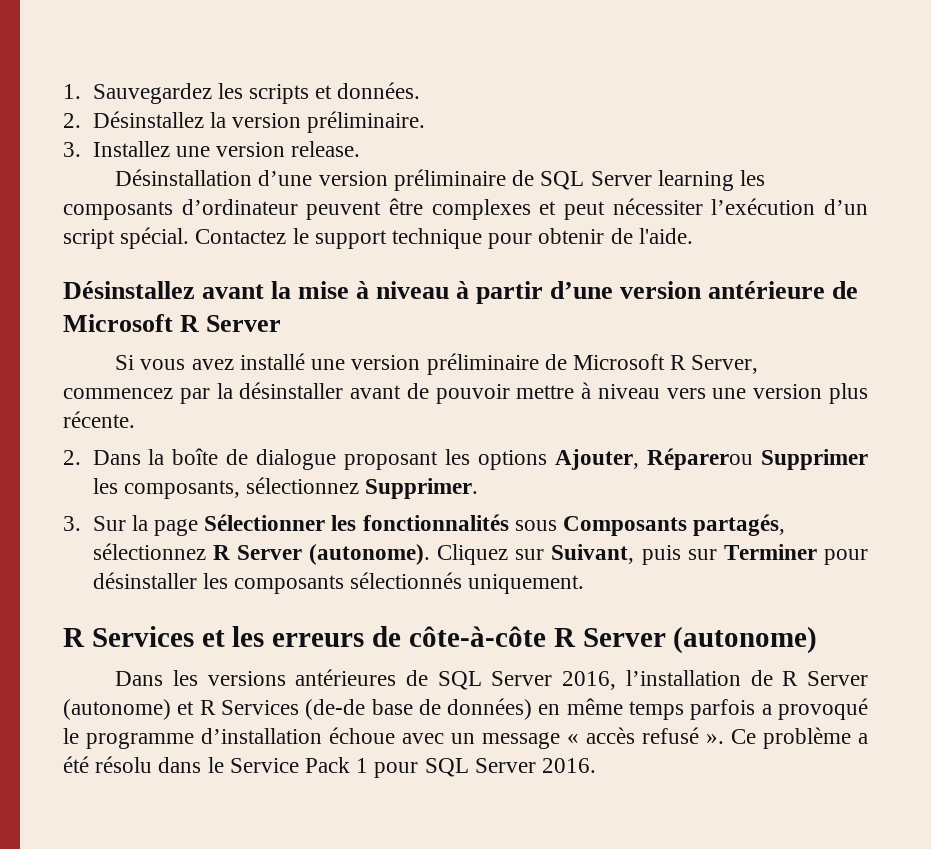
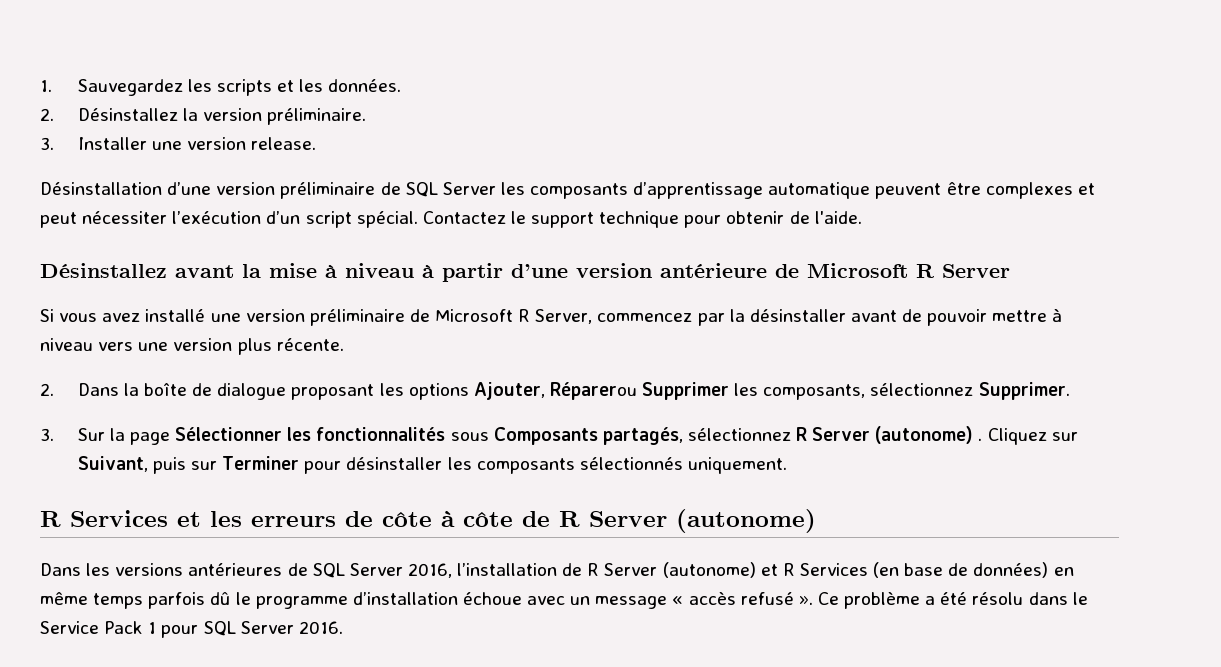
- 1. Sauvegardez les scripts et données.
+ 1. Sauvegardez les scripts et les données.
- 3. Installez une version release.
+ 3. Installer une version release.
- Désinstallation d’une version préliminaire de SQL Server learning les composants d’ordinateur peuvent être complexes et peut nécessiter l’exécution d’un script spécial.
+ Désinstallation d’une version préliminaire de SQL Server les composants d’apprentissage automatique peuvent être complexes et peut nécessiter l’exécution d’un script spécial.
- 3. Sur la page Sélectionner les fonctionnalités sous Composants partagés, sélectionnez R Server (autonome).
+ 3. Sur la page Sélectionner les fonctionnalités sous Composants partagés, sélectionnez R Server (autonome) .
- R Services et les erreurs de côte-à-côte R Server (autonome)
+ R Services et les erreurs de côte à côte de R Server (autonome)
- Dans les versions antérieures de SQL Server 2016, l’installation de R Server (autonome) et R Services (de-de base de données) en même temps parfois a provoqué le programme d’installation échoue avec un message « accès refusé ».
+ Dans les versions antérieures de SQL Server 2016, l’installation de R Server (autonome) et R Services (en base de données) en même temps parfois dû le programme d’installation échoue avec un message « accès refusé ».

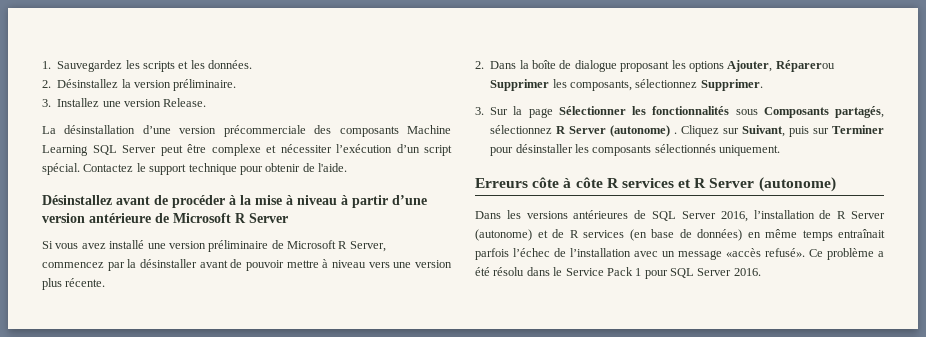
- 3. Installer une version release.
- Désinstallation d’une version préliminaire de SQL Server les composants d’apprentissage automatique peuvent être complexes et peut nécessiter l’exécution d’un script spécial.
+ 3. Installez une version Release.
+ La désinstallation d’une version précommerciale des composants Machine Learning SQL Server peut être complexe et nécessiter l’exécution d’un script spécial.
- Désinstallez avant la mise à niveau à partir d’une version antérieure de Microsoft R Server
+ Désinstallez avant de procéder à la mise à niveau à partir d’une version antérieure de Microsoft R Server
- R Services et les erreurs de côte à côte de R Server (autonome)
+ Erreurs côte à côte R services et R Server (autonome)
- Dans les versions antérieures de SQL Server 2016, l’installation de R Server (autonome) et R Services (en base de données) en même temps parfois dû le programme d’installation échoue avec un message « accès refusé ».
+ Dans les versions antérieures de SQL Server 2016, l’installation de R Server (autonome) et de R services (en base de données) en même temps entraînait parfois l’échec de l’installation avec un message «accès refusé».

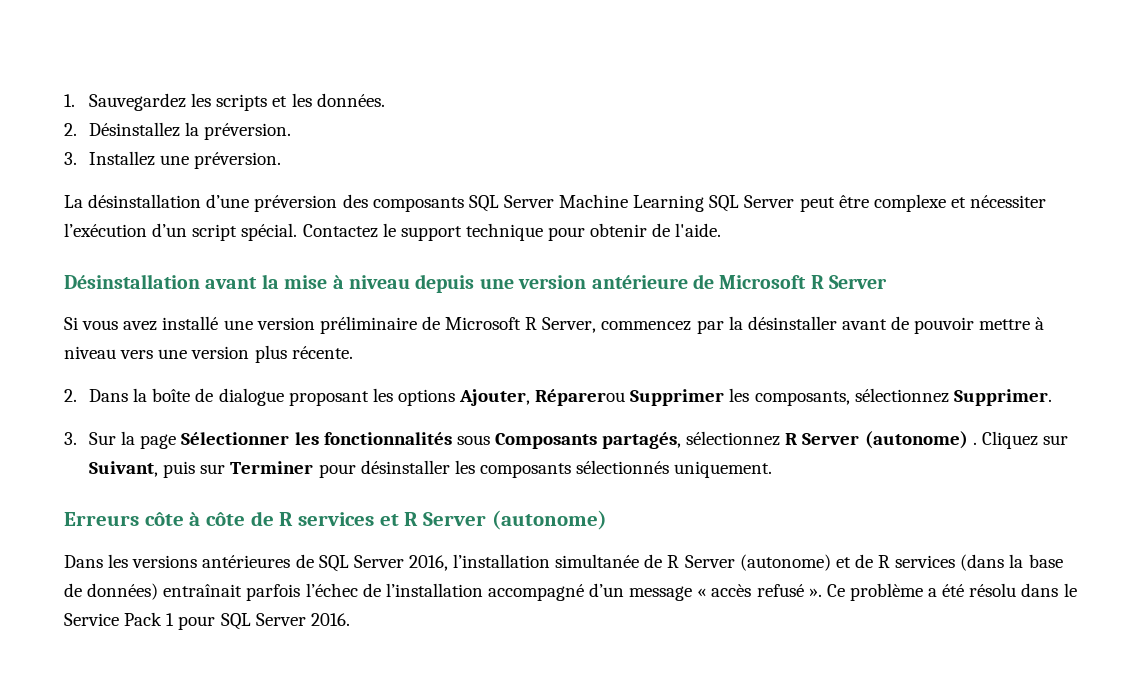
- 2. Désinstallez la version préliminaire.
+ 2. Désinstallez la préversion.
- 3. Installez une version Release.
+ 3. Installez une préversion.
- La désinstallation d’une version précommerciale des composants Machine Learning SQL Server peut être complexe et nécessiter l’exécution d’un script spécial.
+ La désinstallation d’une préversion des composants SQL Server Machine Learning SQL Server peut être complexe et nécessiter l’exécution d’un script spécial.
- Désinstallez avant de procéder à la mise à niveau à partir d’une version antérieure de Microsoft R Server
+ Désinstallation avant la mise à niveau depuis une version antérieure de Microsoft R Server
- Erreurs côte à côte R services et R Server (autonome)
+ Erreurs côte à côte de R services et R Server (autonome)
- Dans les versions antérieures de SQL Server 2016, l’installation de R Server (autonome) et de R services (en base de données) en même temps entraînait parfois l’échec de l’installation avec un message «accès refusé».
+ Dans les versions antérieures de SQL Server 2016, l’installation simultanée de R Server (autonome) et de R services (dans la base de données) entraînait parfois l’échec de l’installation accompagné d’un message « accès refusé ».

